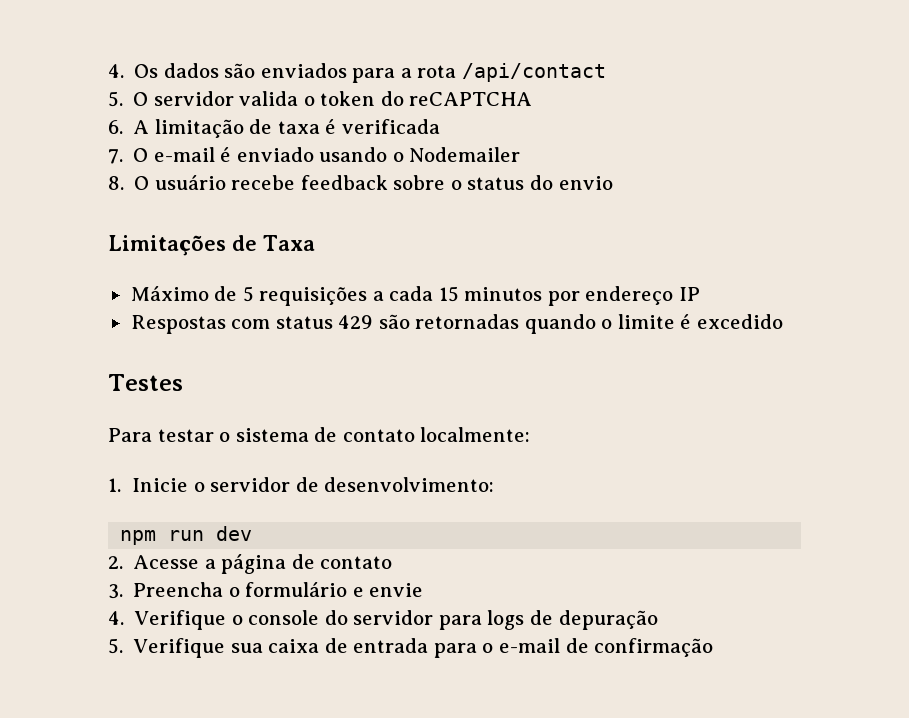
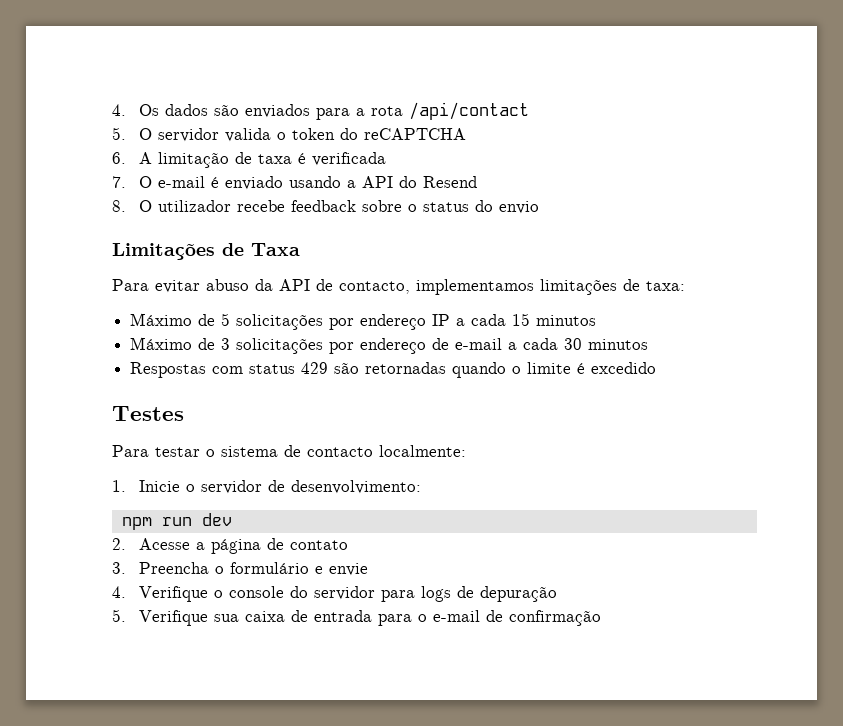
- 7. O e-mail é enviado usando o Nodemailer
+ 7. O e-mail é enviado usando a API do Resend
- 8. O usuário recebe feedback sobre o status do envio
+ 8. O utilizador recebe feedback sobre o status do envio
+ Para evitar abuso da API de contacto, implementamos limitações de taxa:
- Máximo de 5 requisições a cada 15 minutos por endereço IP
+ Máximo de 5 solicitações por endereço IP a cada 15 minutos
+ Máximo de 3 solicitações por endereço de e-mail a cada 30 minutos
- Para testar o sistema de contato localmente:
+ Para testar o sistema de contacto localmente:

